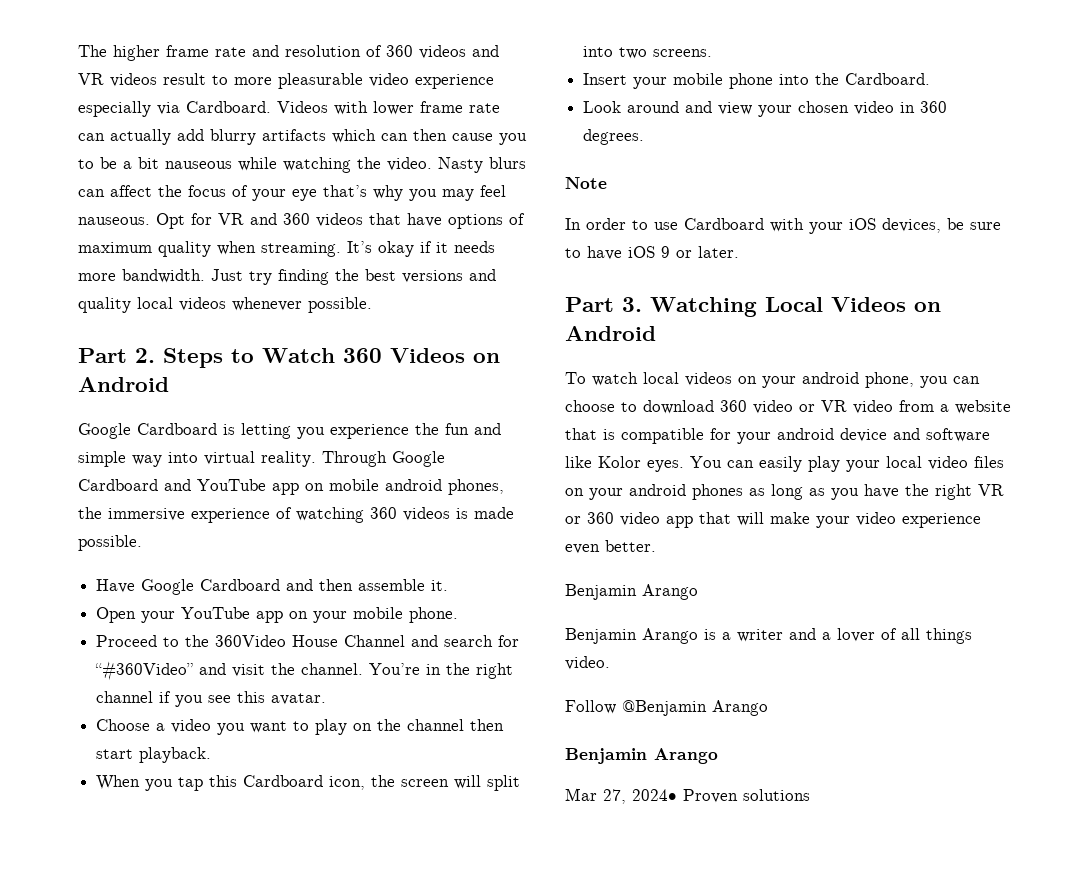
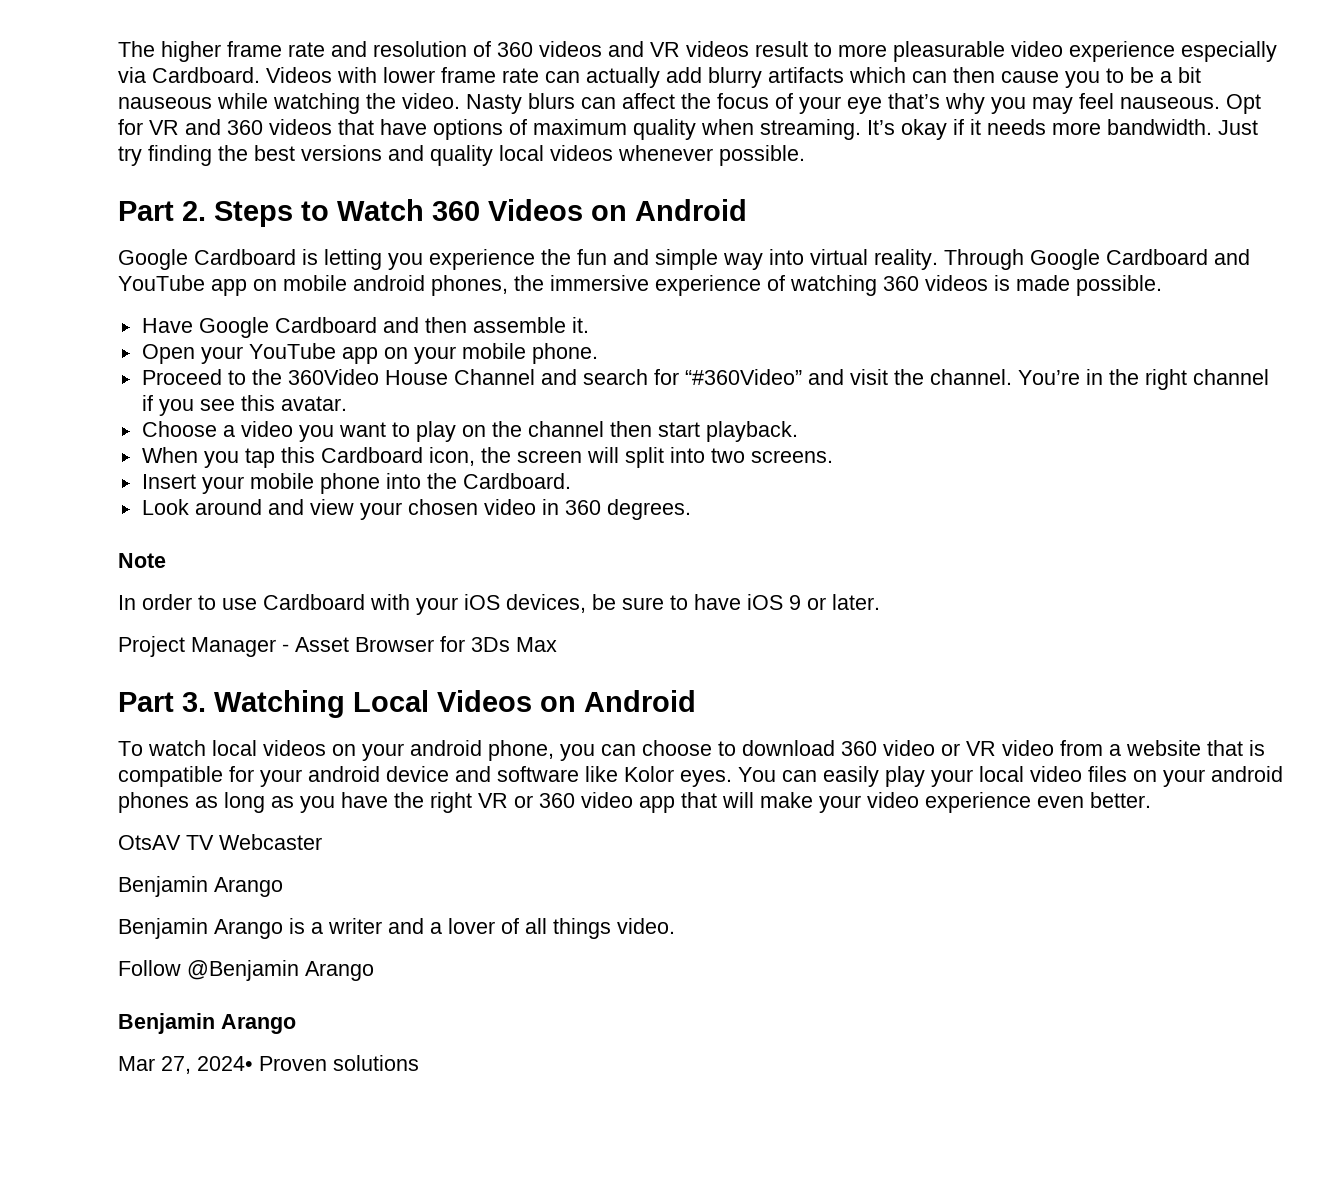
+ Project Manager - Asset Browser for 3Ds Max
+ OtsAV TV Webcaster

